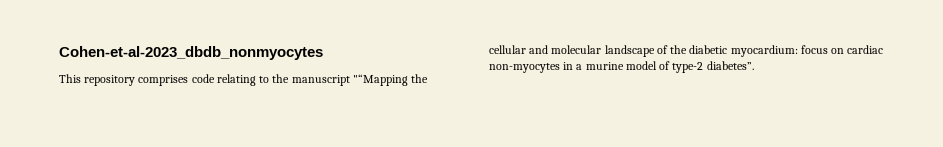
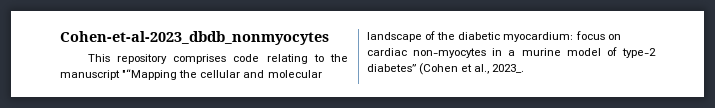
- This repository comprises code relating to the manuscript "“Mapping the cellular and molecular landscape of the diabetic myocardium: focus on cardiac non-myocytes in a murine model of type-2 diabetes”.
+ This repository comprises code relating to the manuscript "“Mapping the cellular and molecular landscape of the diabetic myocardium: focus on cardiac non-myocytes in a murine model of type-2 diabetes” (Cohen et al., 2023_.

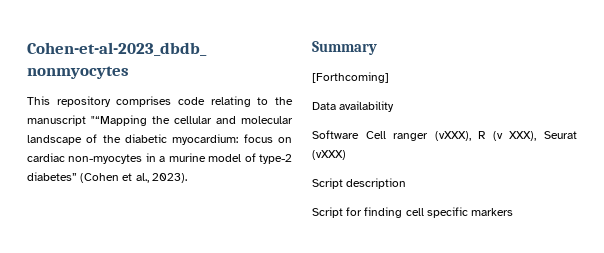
- This repository comprises code relating to the manuscript "“Mapping the cellular and molecular landscape of the diabetic myocardium: focus on cardiac non-myocytes in a murine model of type-2 diabetes” (Cohen et al., 2023_.
+ This repository comprises code relating to the manuscript "“Mapping the cellular and molecular landscape of the diabetic myocardium: focus on cardiac non-myocytes in a murine model of type-2 diabetes” (Cohen et al., 2023).
+ Summary
+ [Forthcoming]
+ Data availability
+ Software Cell ranger (vXXX), R (v XXX), Seurat (vXXX)
+ Script description
+ Script for finding cell specific markers

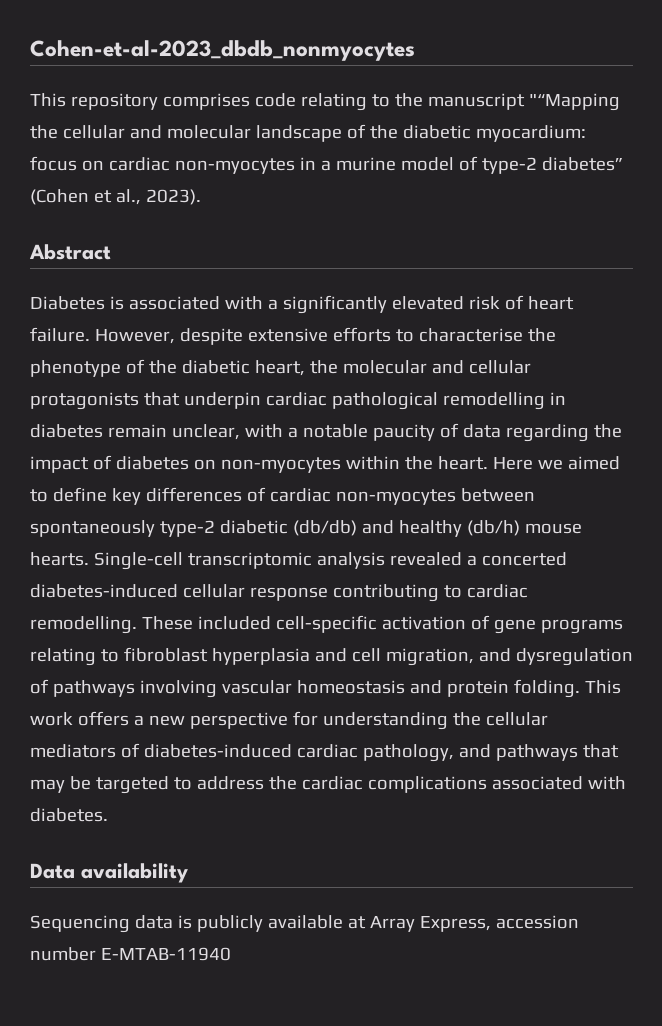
- Summary
- [Forthcoming]
+ Abstract
+ Diabetes is associated with a significantly elevated risk of heart failure. However, despite extensive efforts to characterise the phenotype of the diabetic heart, the molecular and cellular protagonists that underpin cardiac pathological remodelling in diabetes remain unclear, with a notable paucity of data regarding the impact of diabetes on non-myocytes within the heart. Here we aimed to define key differences of cardiac non-myocytes between spontaneously type-2 diabetic (db/db) and healthy (db/h) mouse hearts. Single-cell transcriptomic analysis revealed a concerted diabetes-induced cellular response contributing to cardiac remodelling. These included cell-specific activation of gene programs relating to fibroblast hyperplasia and cell migration, and dysregulation of pathways involving vascular homeostasis and protein folding. This work offers a new perspective for understanding the cellular mediators of diabetes-induced cardiac pathology, and pathways that may be targeted to address the cardiac complications associated with diabetes.
  Data availability
- Software Cell ranger (vXXX), R (v XXX), Seurat (vXXX)
- Script description
- Script for finding cell specific markers
+ Sequencing data is publicly available at Array Express, accession number E-MTAB-11940

